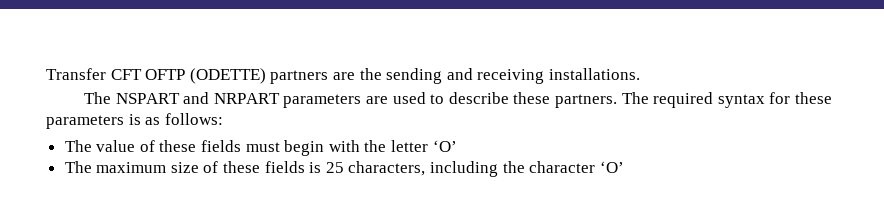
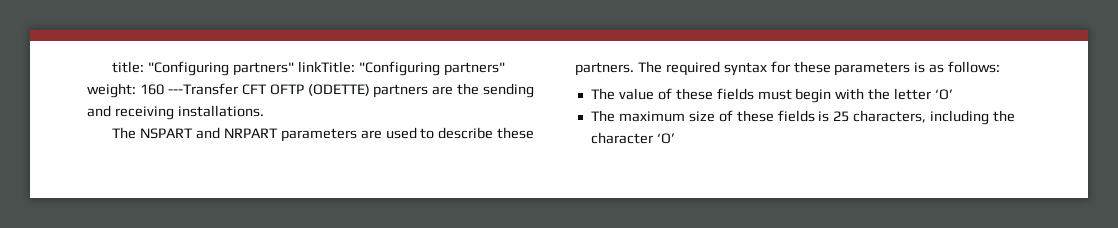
- Transfer CFT OFTP (ODETTE) partners are the sending and receiving installations.
+ title: "Configuring partners" linkTitle: "Configuring partners" weight: 160 ---Transfer CFT OFTP (ODETTE) partners are the sending and receiving installations.

